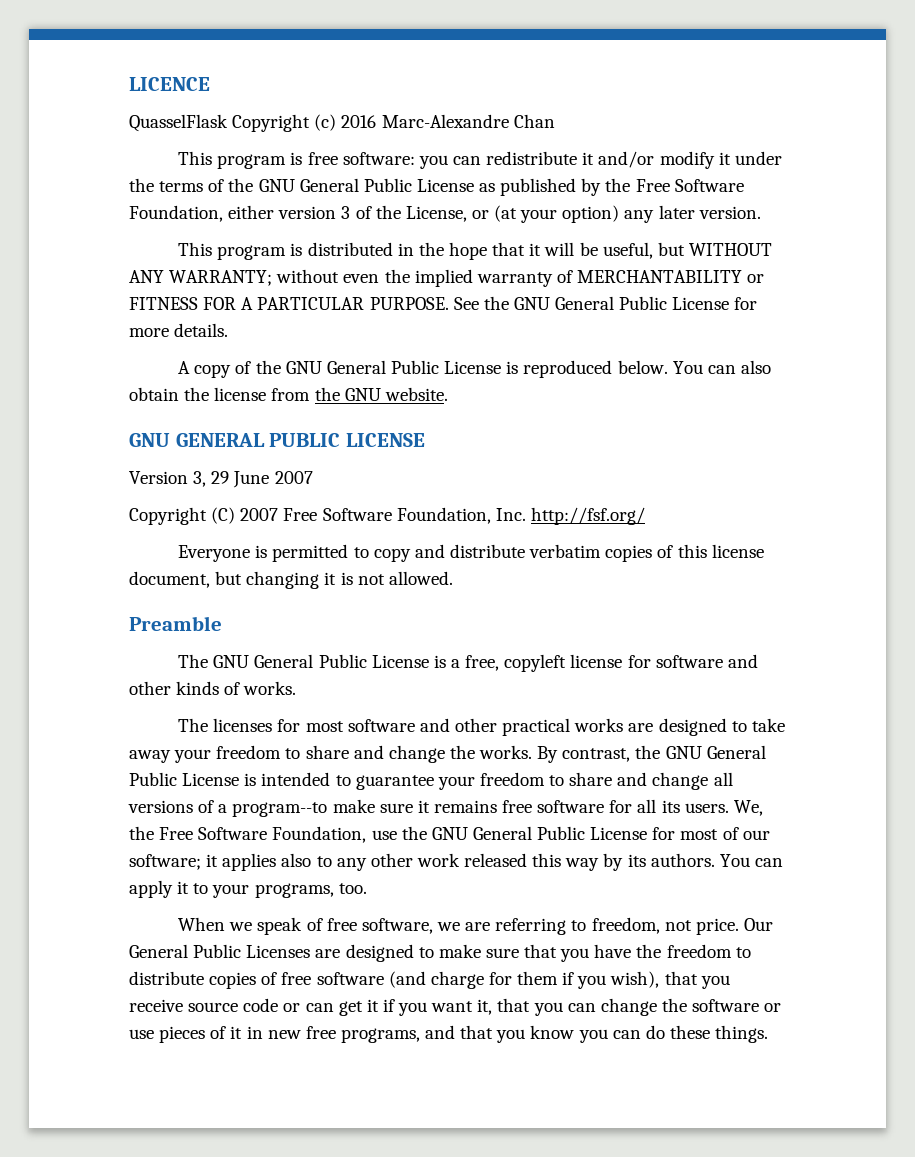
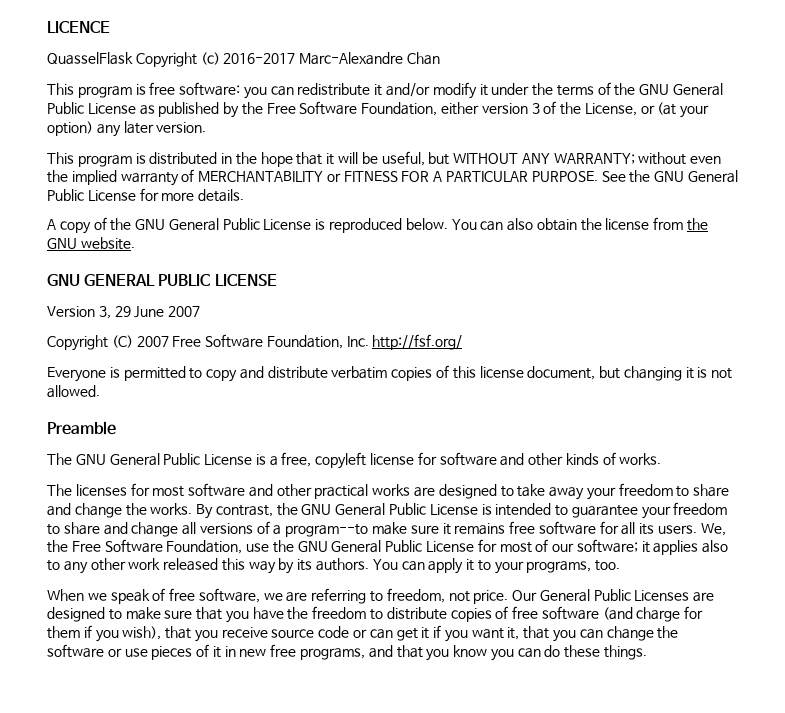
- QuasselFlask Copyright (c) 2016 Marc-Alexandre Chan
+ QuasselFlask Copyright (c) 2016-2017 Marc-Alexandre Chan

